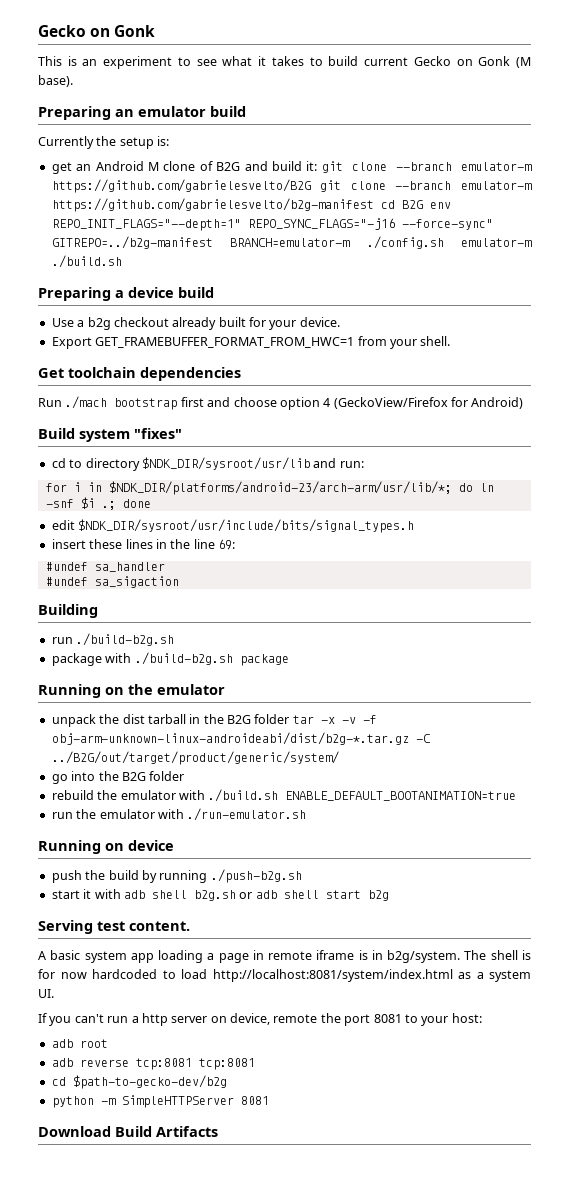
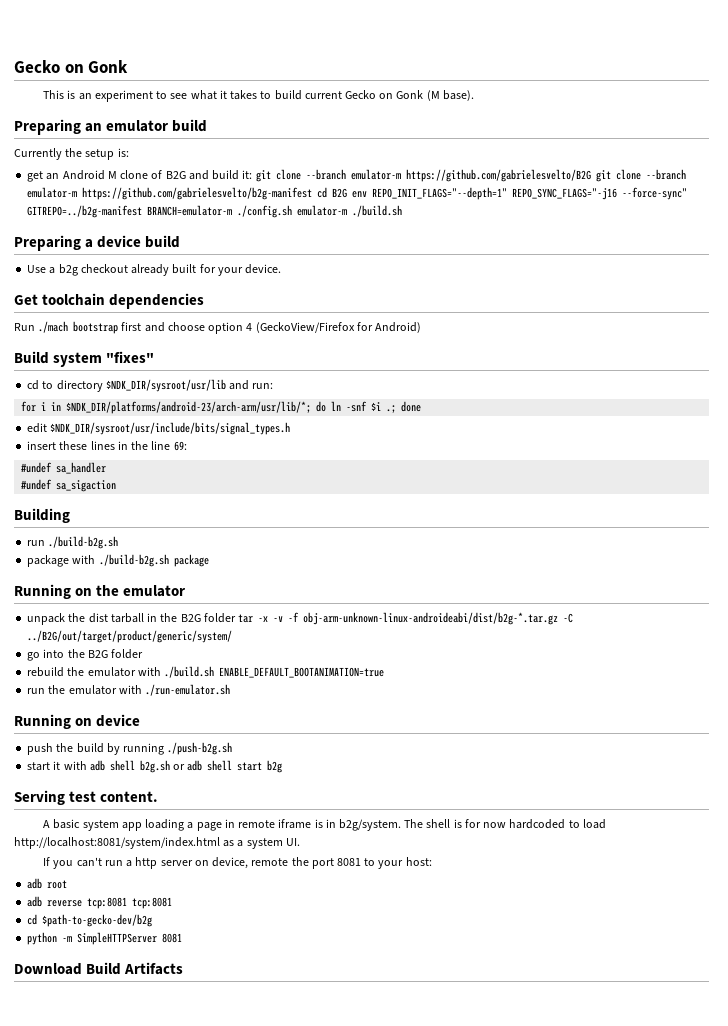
- Export GET_FRAMEBUFFER_FORMAT_FROM_HWC=1 from your shell.

